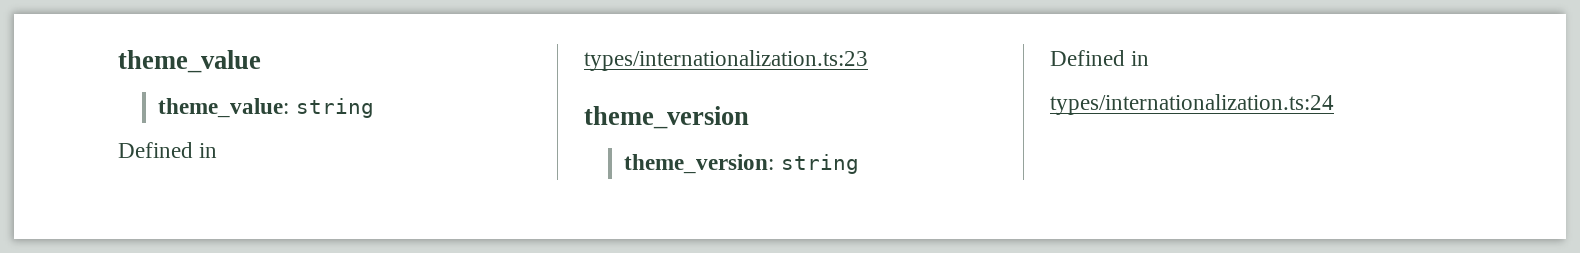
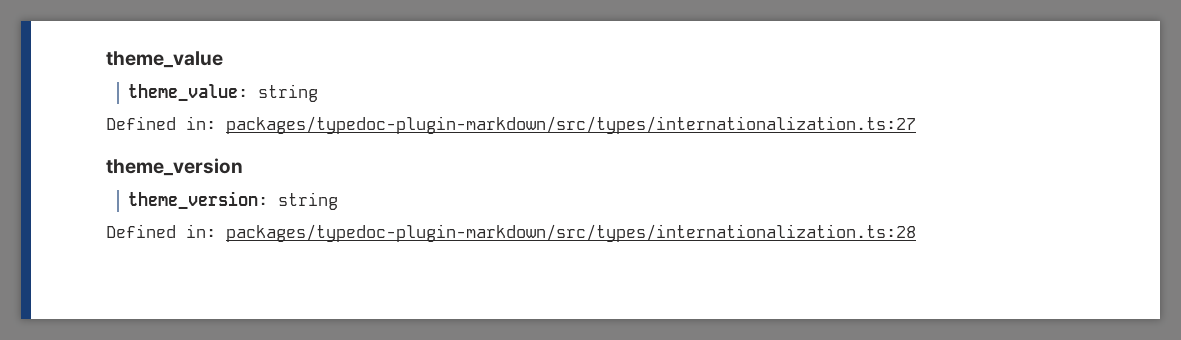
  theme_value: string
- Defined in
- types/internationalization.ts:23
+ Defined in: packages/typedoc-plugin-markdown/src/types/internationalization.ts:27
  theme_version: string
- Defined in
- types/internationalization.ts:24
+ Defined in: packages/typedoc-plugin-markdown/src/types/internationalization.ts:28

